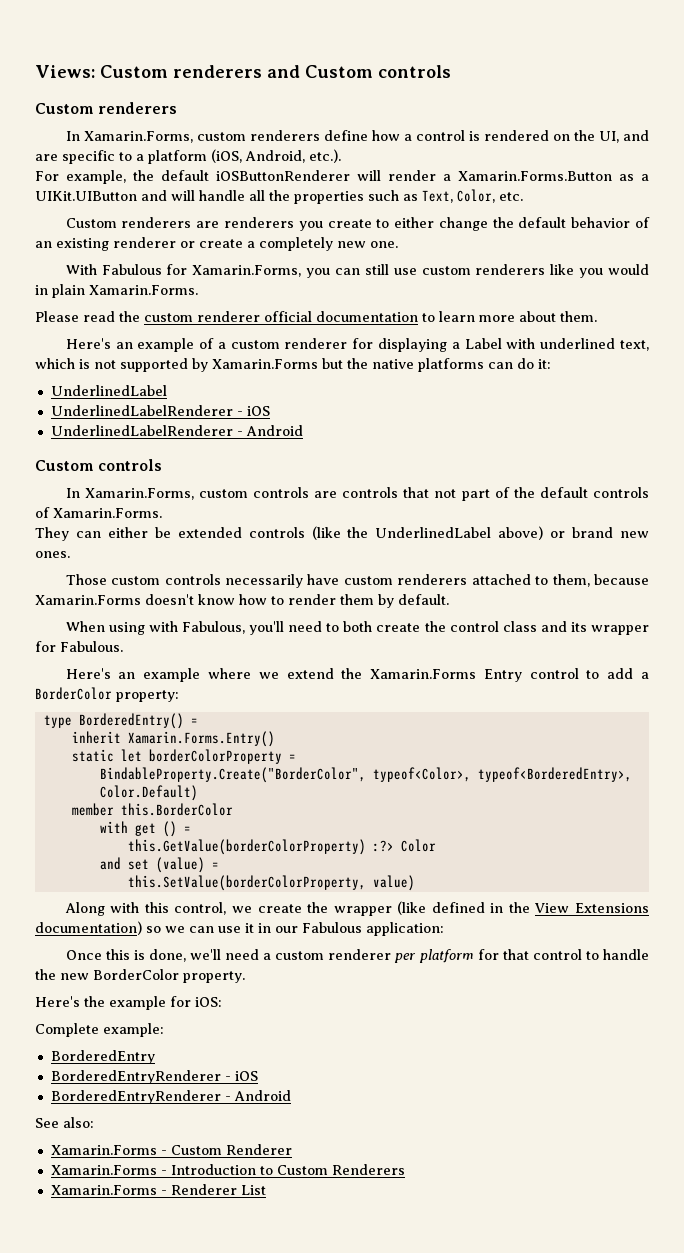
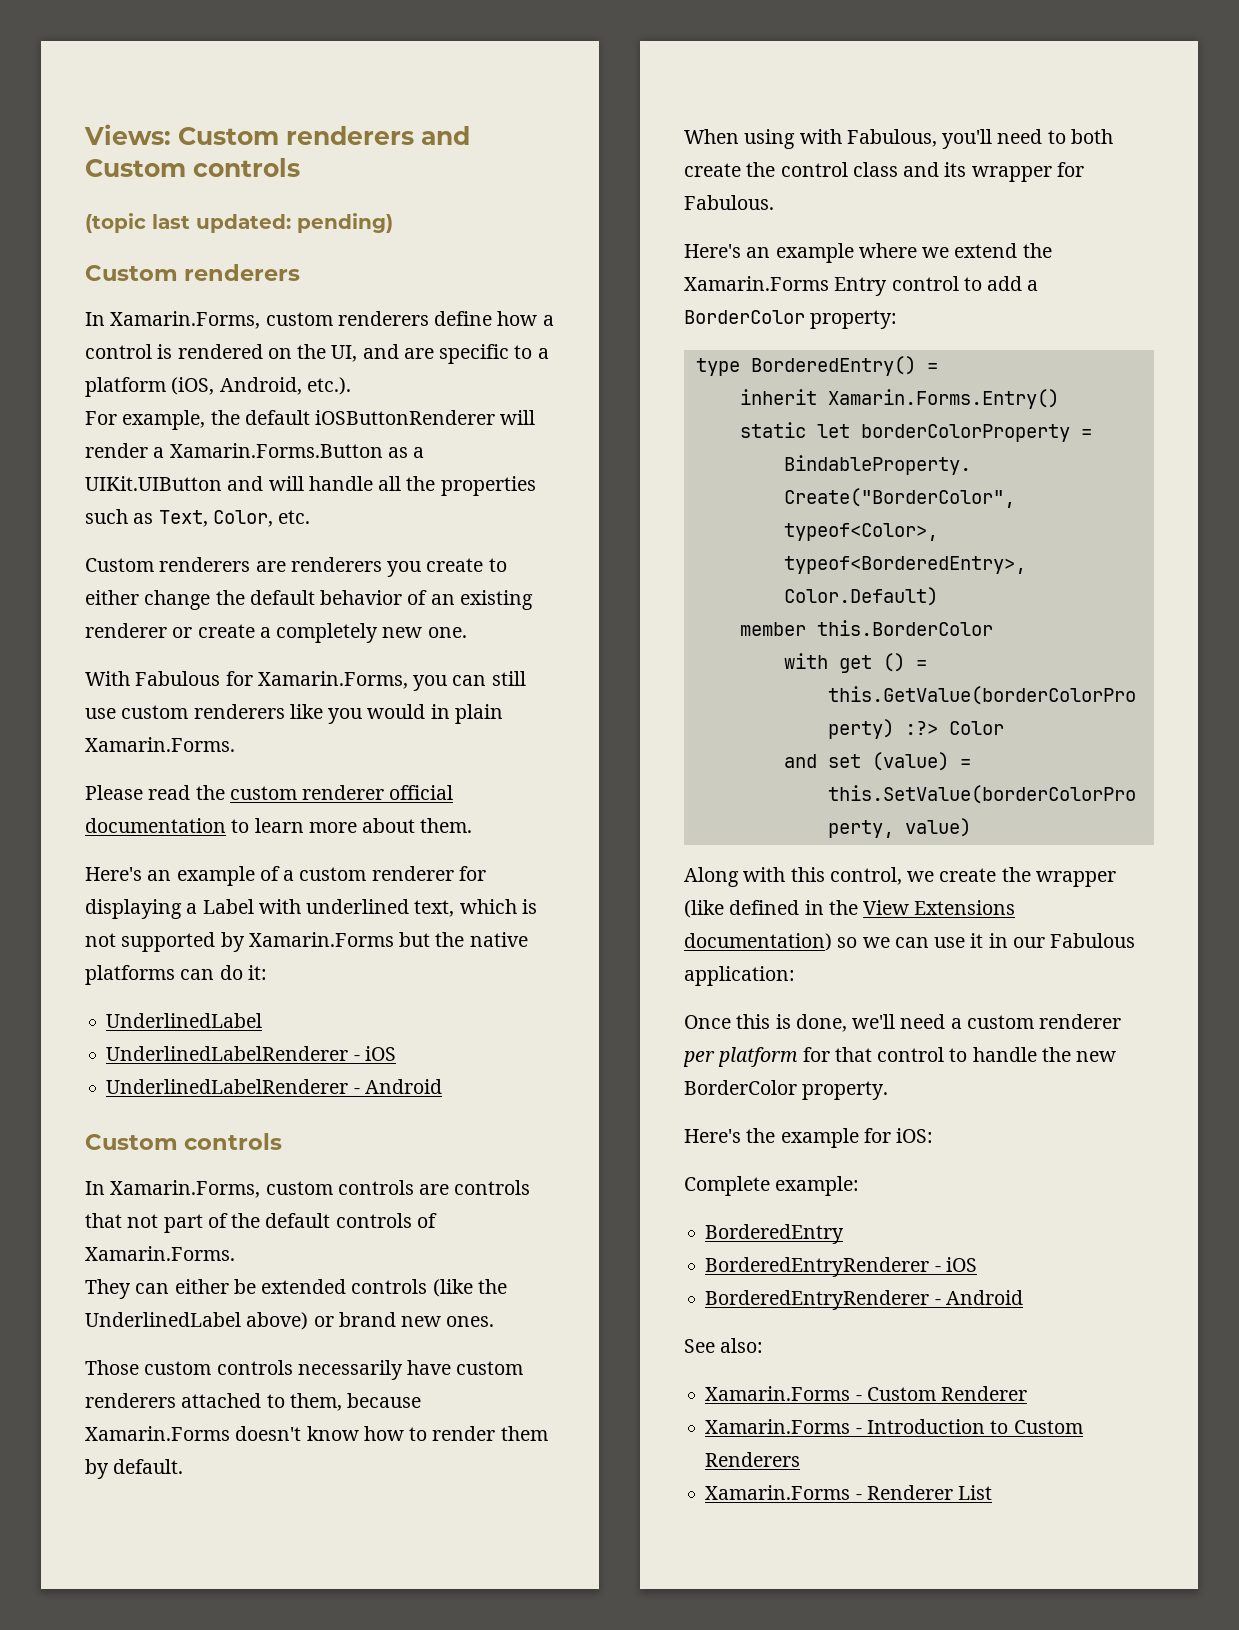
+ (topic last updated: pending)

